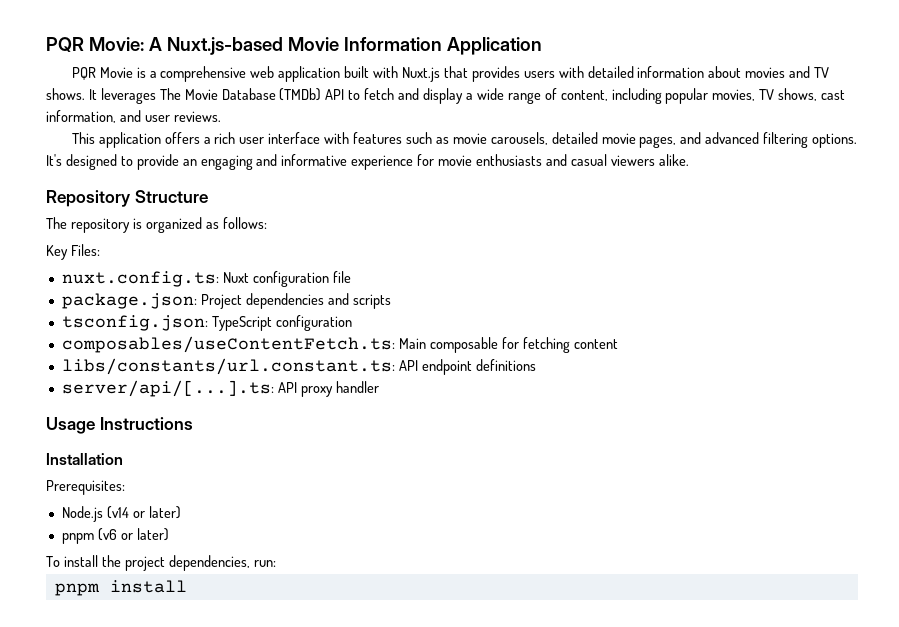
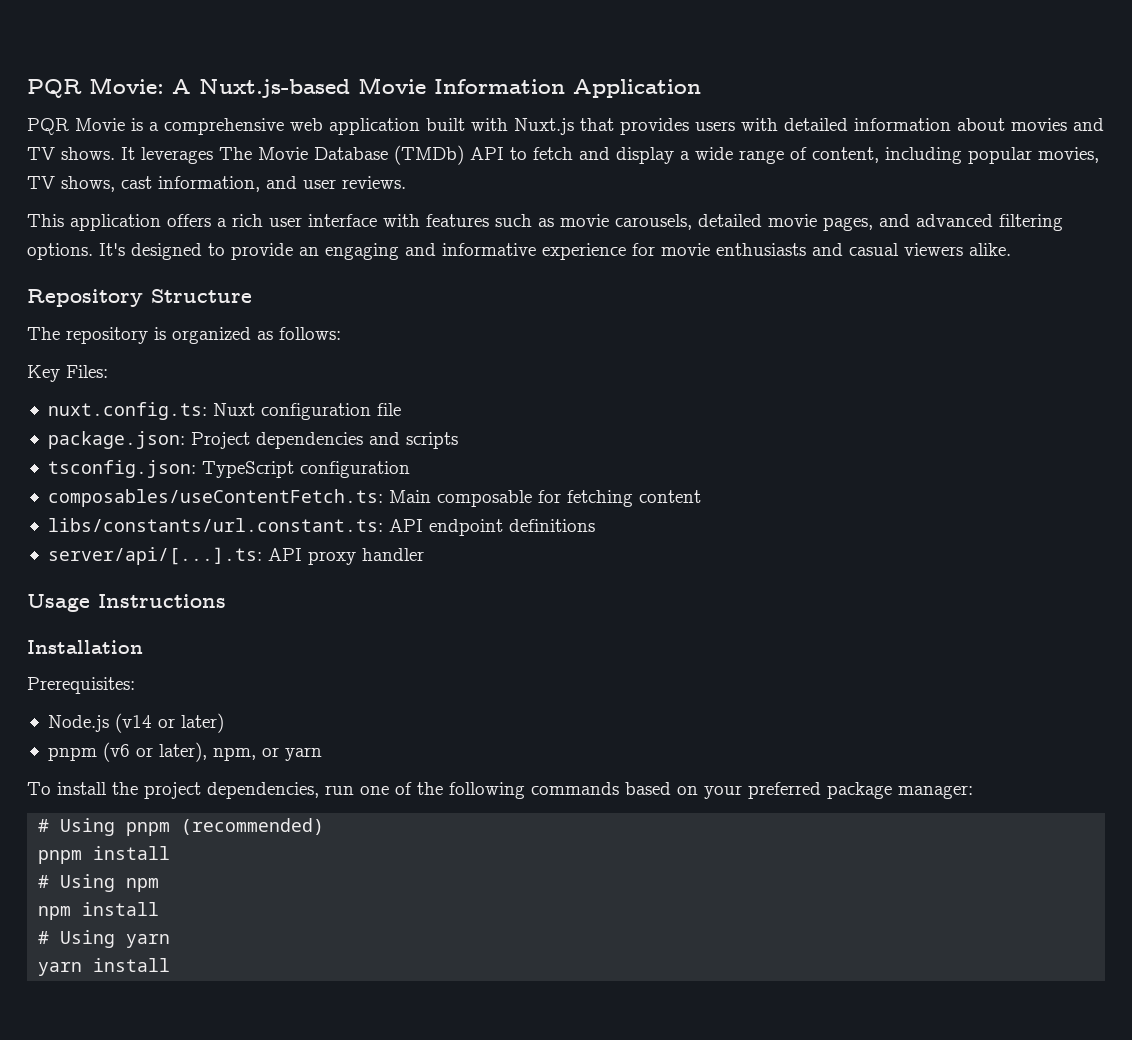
- pnpm (v6 or later)
+ pnpm (v6 or later), npm, or yarn
- To install the project dependencies, run:
+ To install the project dependencies, run one of the following commands based on your preferred package manager:
+ # Using pnpm (recommended)
  pnpm install
+ # Using npm
+ npm install
+ # Using yarn
+ yarn install

